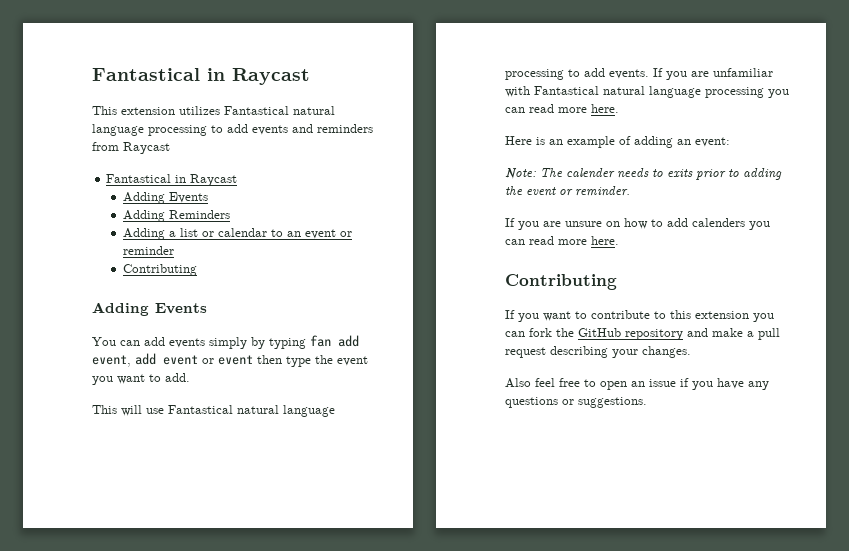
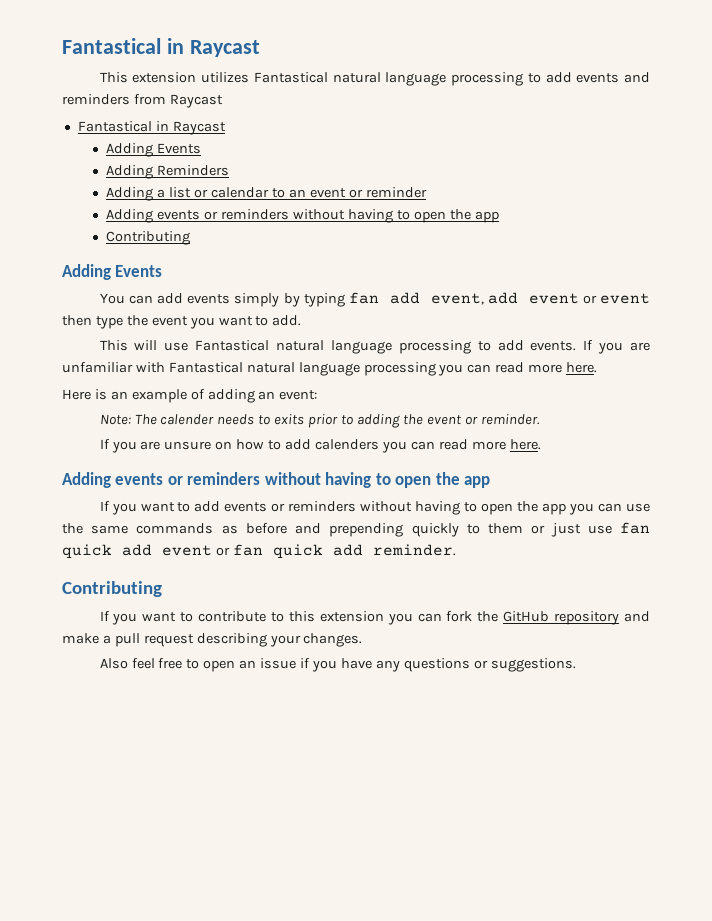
  Adding a list or calendar to an event or reminder
+ Adding events or reminders without having to open the app
  If you are unsure on how to add calenders you can read more here.
+ Adding events or reminders without having to open the app
+ If you want to add events or reminders without having to open the app you can use the same commands as before and prepending quickly to them or just use fan quick add event or fan quick add reminder.

